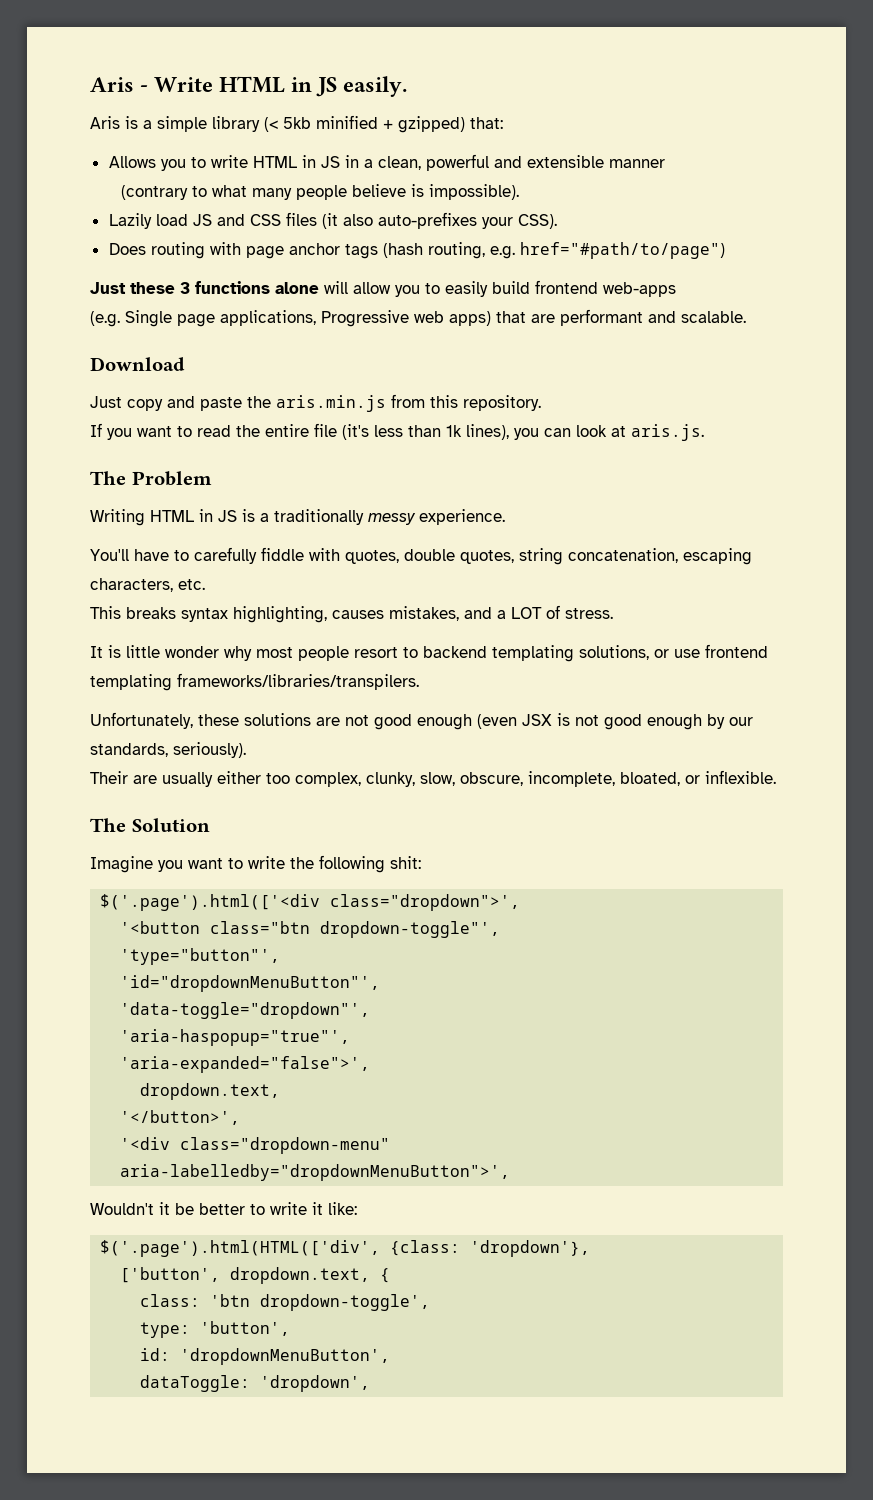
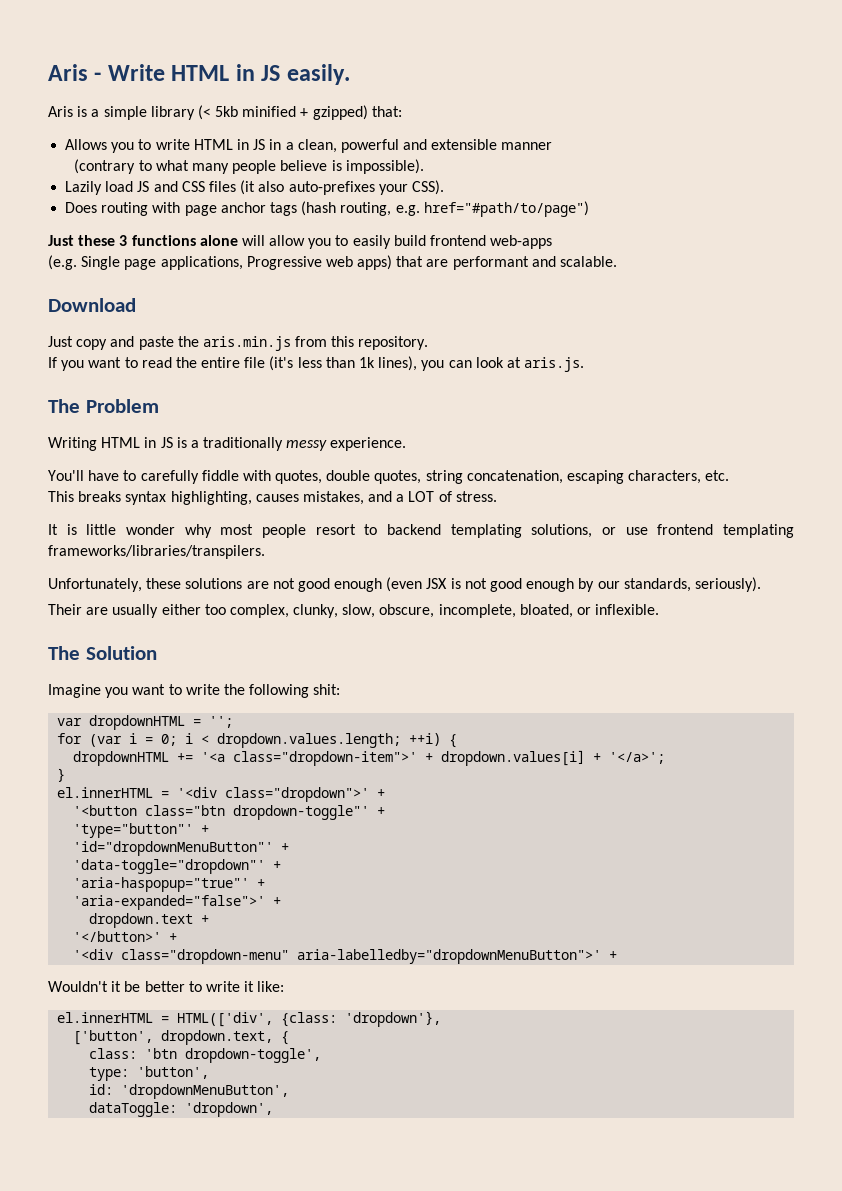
- $('.page').html(['<div class="dropdown">',
- '<button class="btn dropdown-toggle"',
- 'type="button"',
- 'id="dropdownMenuButton"',
- 'data-toggle="dropdown"',
- 'aria-haspopup="true"',
- 'aria-expanded="false">',
- dropdown.text,
- '</button>',
+ var dropdownHTML = '';
+ for (var i = 0; i < dropdown.values.length; ++i) {
+ dropdownHTML += '<a class="dropdown-item">' + dropdown.values[i] + '</a>';
+ }
+ el.innerHTML = '<div class="dropdown">' +
+ '<button class="btn dropdown-toggle"' +
+ 'type="button"' +
+ 'id="dropdownMenuButton"' +
+ 'data-toggle="dropdown"' +
+ 'aria-haspopup="true"' +
+ 'aria-expanded="false">' +
+ dropdown.text +
+ '</button>' +
- '<div class="dropdown-menu" aria-labelledby="dropdownMenuButton">',
+ '<div class="dropdown-menu" aria-labelledby="dropdownMenuButton">' +
- $('.page').html(HTML(['div', {class: 'dropdown'},
+ el.innerHTML = HTML(['div', {class: 'dropdown'},

